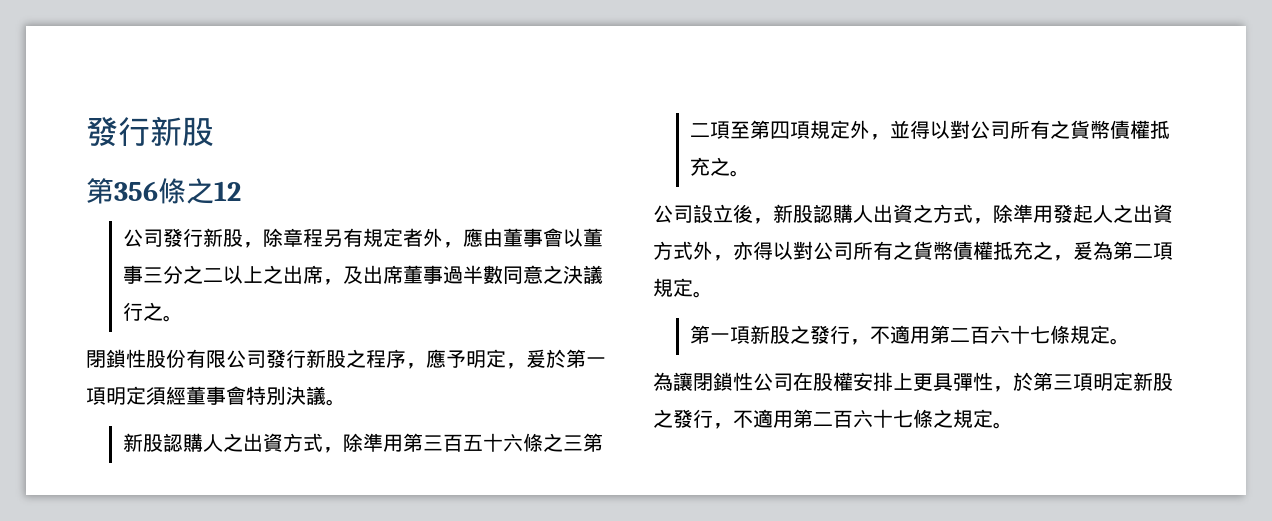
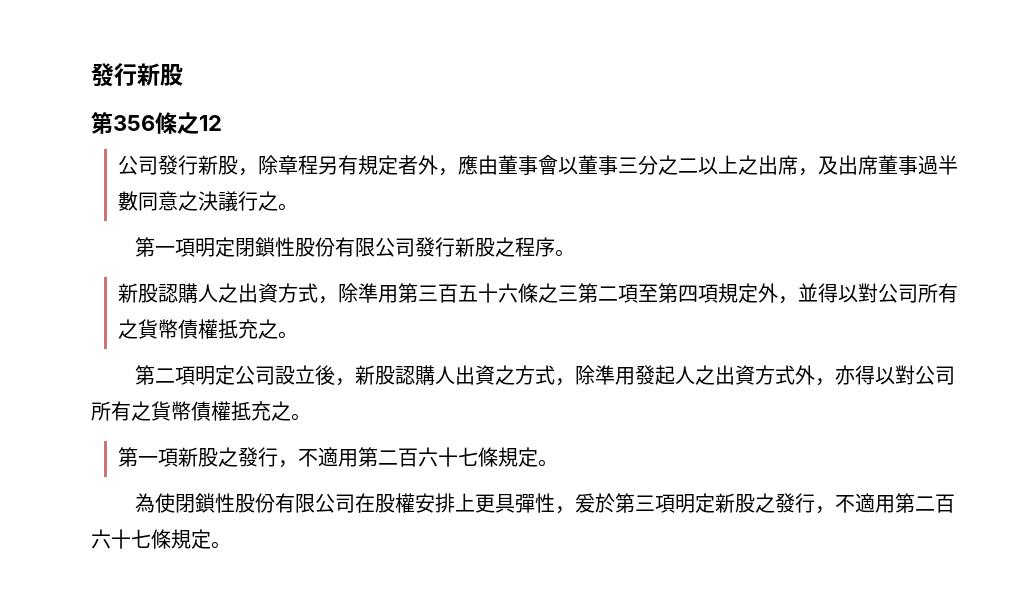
- 閉鎖性股份有限公司發行新股之程序，應予明定，爰於第一項明定須經董事會特別決議。
+ 第一項明定閉鎖性股份有限公司發行新股之程序。
- 公司設立後，新股認購人出資之方式，除準用發起人之出資方式外，亦得以對公司所有之貨幣債權抵充之，爰為第二項規定。
+ 第二項明定公司設立後，新股認購人出資之方式，除準用發起人之出資方式外，亦得以對公司所有之貨幣債權抵充之。
- 為讓閉鎖性公司在股權安排上更具彈性，於第三項明定新股之發行，不適用第二百六十七條之規定。
+ 為使閉鎖性股份有限公司在股權安排上更具彈性，爰於第三項明定新股之發行，不適用第二百六十七條規定。

